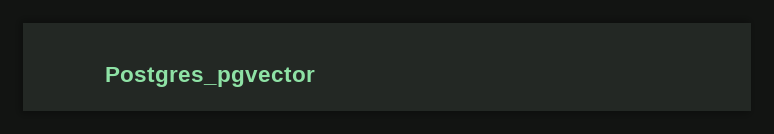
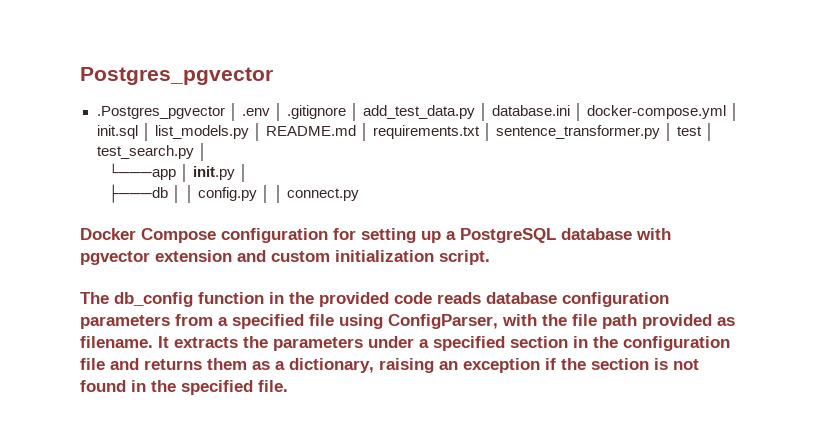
+ .Postgres_pgvector │ .env │ .gitignore │ add_test_data.py │ database.ini │ docker-compose.yml │ init.sql │ list_models.py │ README.md │ requirements.txt │ sentence_transformer.py │ test │ test_search.py │
+ └───app │ init.py │
+ ├───db │ │ config.py │ │ connect.py
+ Docker Compose configuration for setting up a PostgreSQL database with pgvector extension and custom initialization script.
+ The db_config function in the provided code reads database configuration parameters from a specified file using ConfigParser, with the file path provided as filename. It extracts the parameters under a specified section in the configuration file and returns them as a dictionary, raising an exception if the section is not found in the specified file.

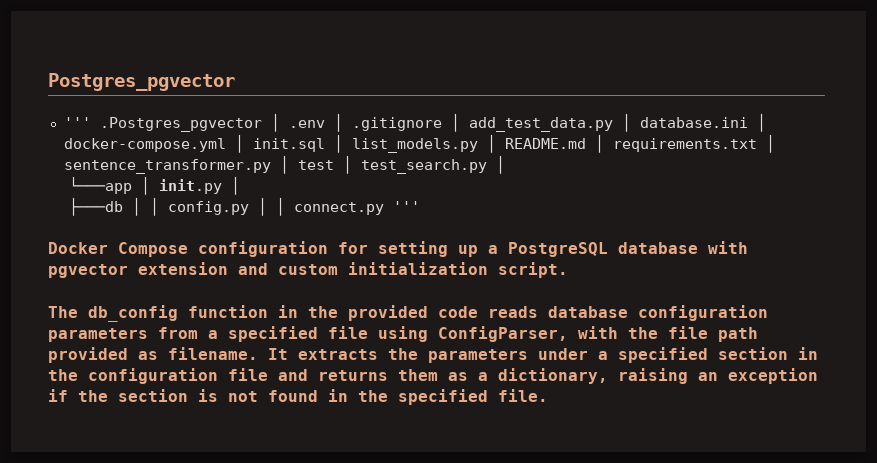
- .Postgres_pgvector │ .env │ .gitignore │ add_test_data.py │ database.ini │ docker-compose.yml │ init.sql │ list_models.py │ README.md │ requirements.txt │ sentence_transformer.py │ test │ test_search.py │
+ ''' .Postgres_pgvector │ .env │ .gitignore │ add_test_data.py │ database.ini │ docker-compose.yml │ init.sql │ list_models.py │ README.md │ requirements.txt │ sentence_transformer.py │ test │ test_search.py │
- ├───db │ │ config.py │ │ connect.py
+ ├───db │ │ config.py │ │ connect.py '''

